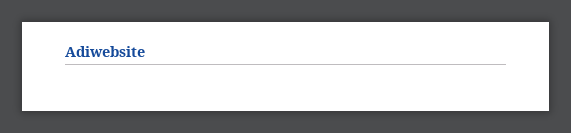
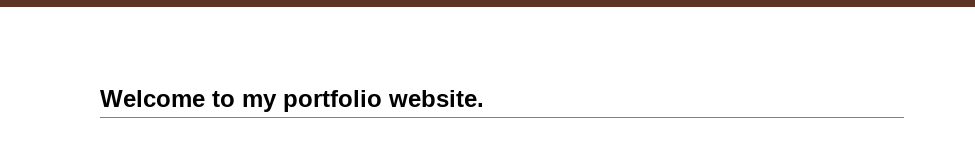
- Adiwebsite
+ Welcome to my portfolio website.

